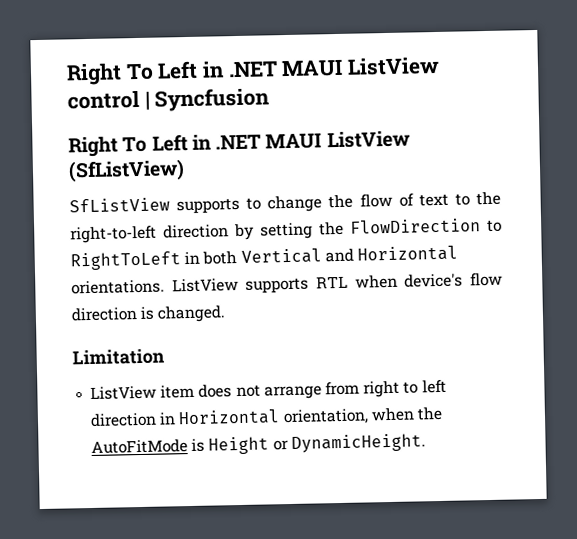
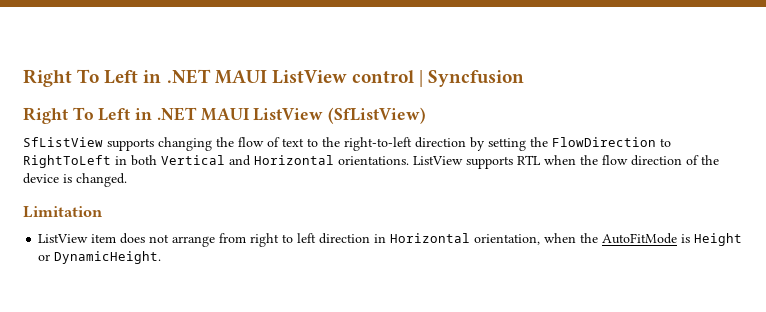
- SfListView supports to change the flow of text to the right-to-left direction by setting the FlowDirection to RightToLeft in both Vertical and Horizontal orientations.
+ SfListView supports changing the flow of text to the right-to-left direction by setting the FlowDirection to RightToLeft in both Vertical and Horizontal orientations.
- ListView supports RTL when device's flow direction is changed.
+ ListView supports RTL when the flow direction of the device is changed.

